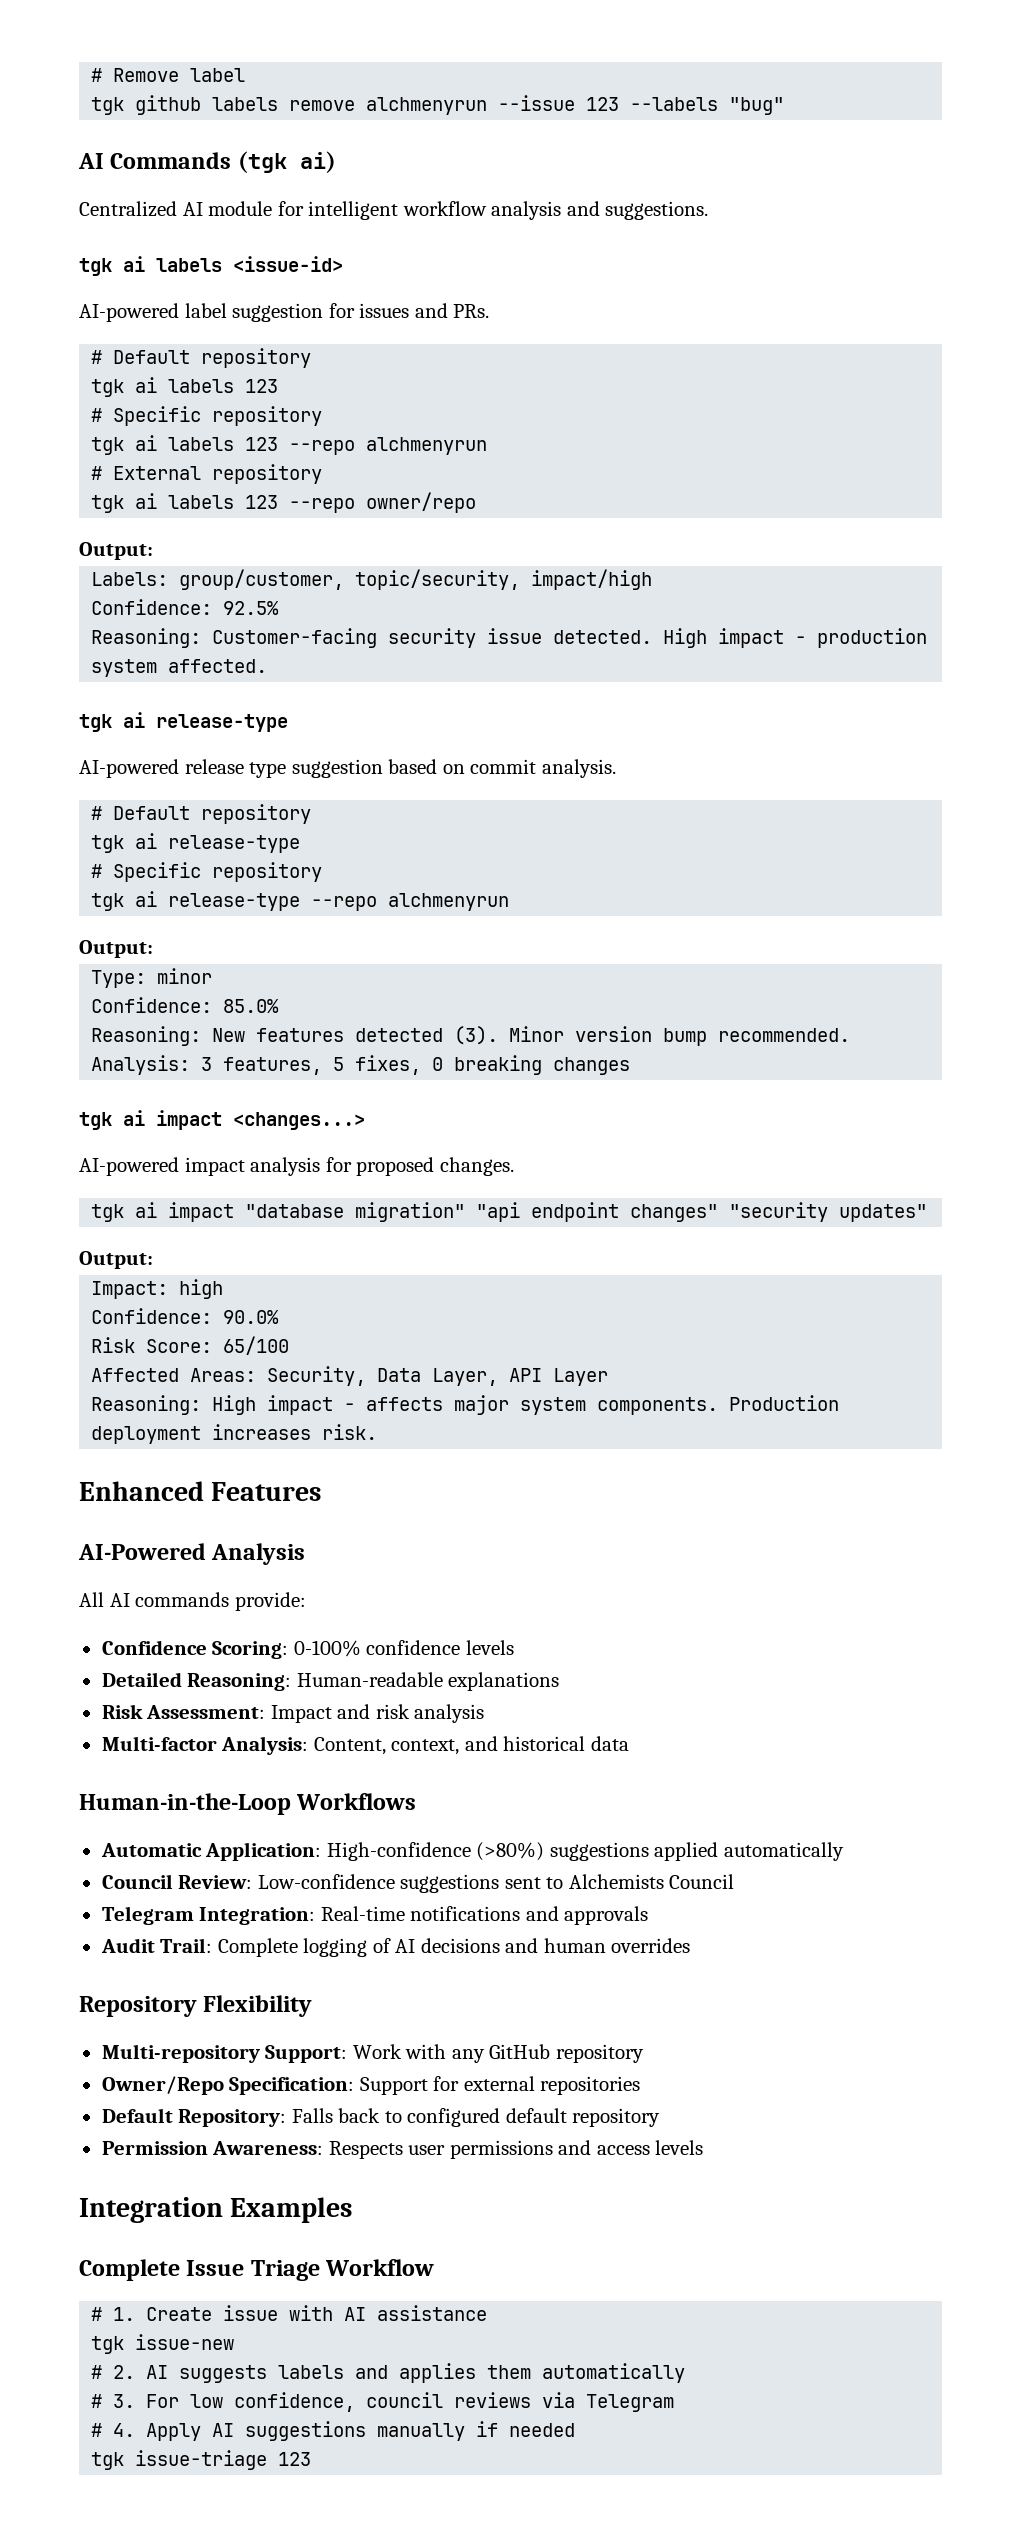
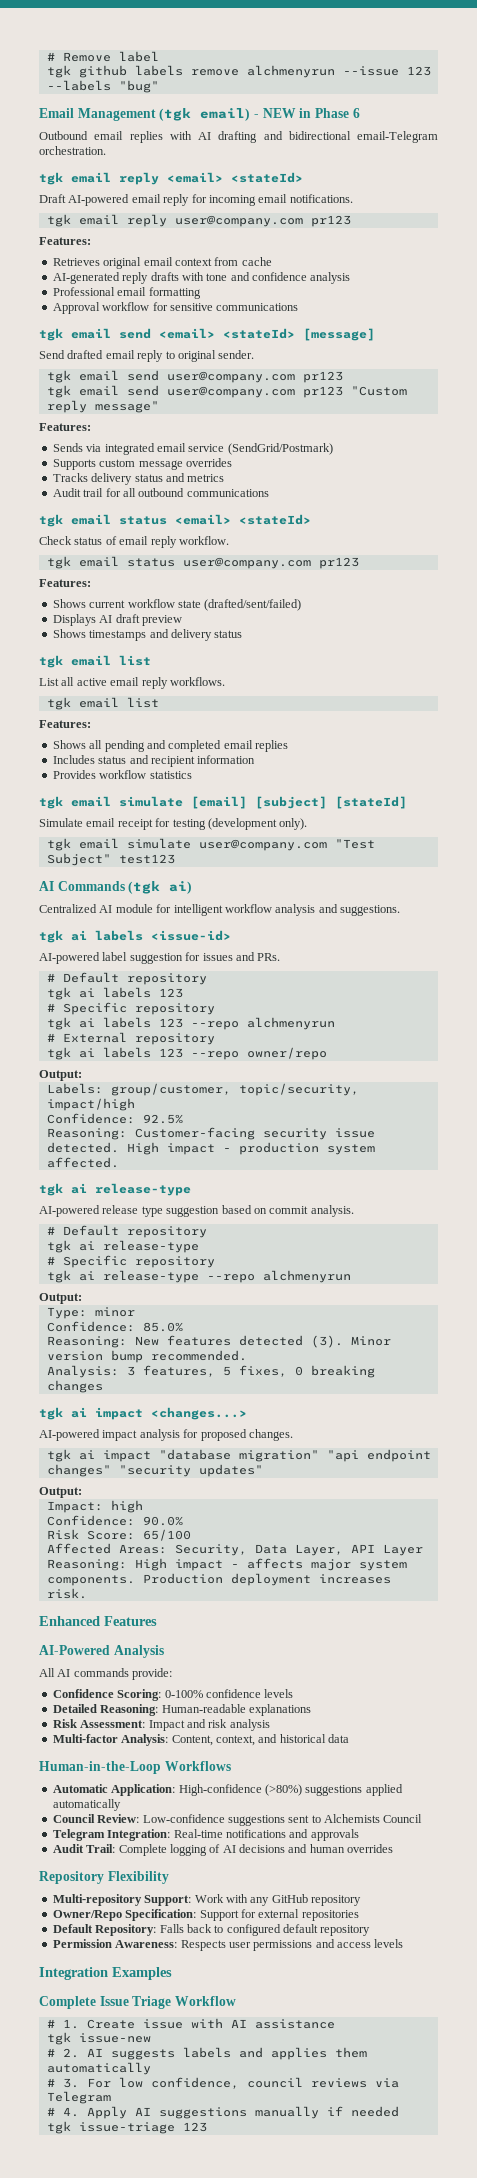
+ Email Management (tgk email) - NEW in Phase 6
+ Outbound email replies with AI drafting and bidirectional email-Telegram orchestration.
+ tgk email reply <email> <stateId>
+ Draft AI-powered email reply for incoming email notifications.
+ tgk email reply user@company.com pr123
+ Features:
+ Retrieves original email context from cache
+ AI-generated reply drafts with tone and confidence analysis
+ Professional email formatting
+ Approval workflow for sensitive communications
+ tgk email send <email> <stateId> [message]
+ Send drafted email reply to original sender.
+ tgk email send user@company.com pr123
+ tgk email send user@company.com pr123 "Custom reply message"
+ Features:
+ Sends via integrated email service (SendGrid/Postmark)
+ Supports custom message overrides
+ Tracks delivery status and metrics
+ Audit trail for all outbound communications
+ tgk email status <email> <stateId>
+ Check status of email reply workflow.
+ tgk email status user@company.com pr123
+ Features:
+ Shows current workflow state (drafted/sent/failed)
+ Displays AI draft preview
+ Shows timestamps and delivery status
+ tgk email list
+ List all active email reply workflows.
+ tgk email list
+ Features:
+ Shows all pending and completed email replies
+ Includes status and recipient information
+ Provides workflow statistics
+ tgk email simulate [email] [subject] [stateId]
+ Simulate email receipt for testing (development only).
+ tgk email simulate user@company.com "Test Subject" test123

